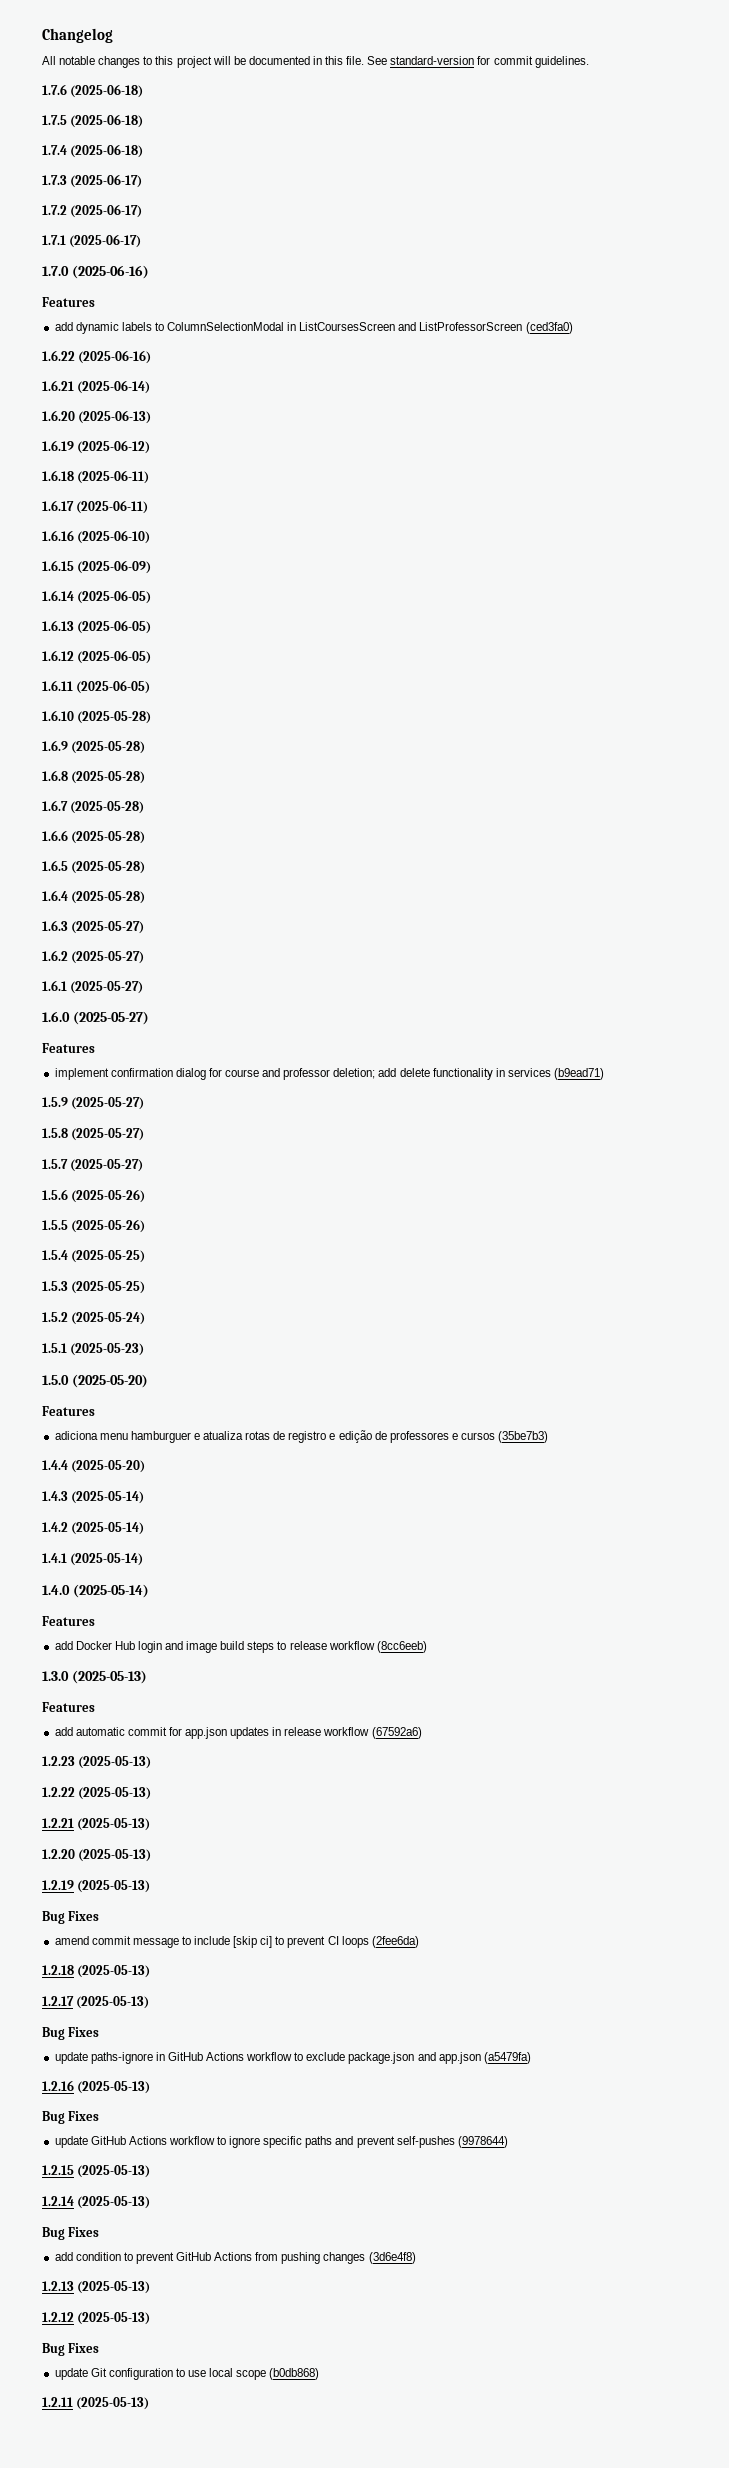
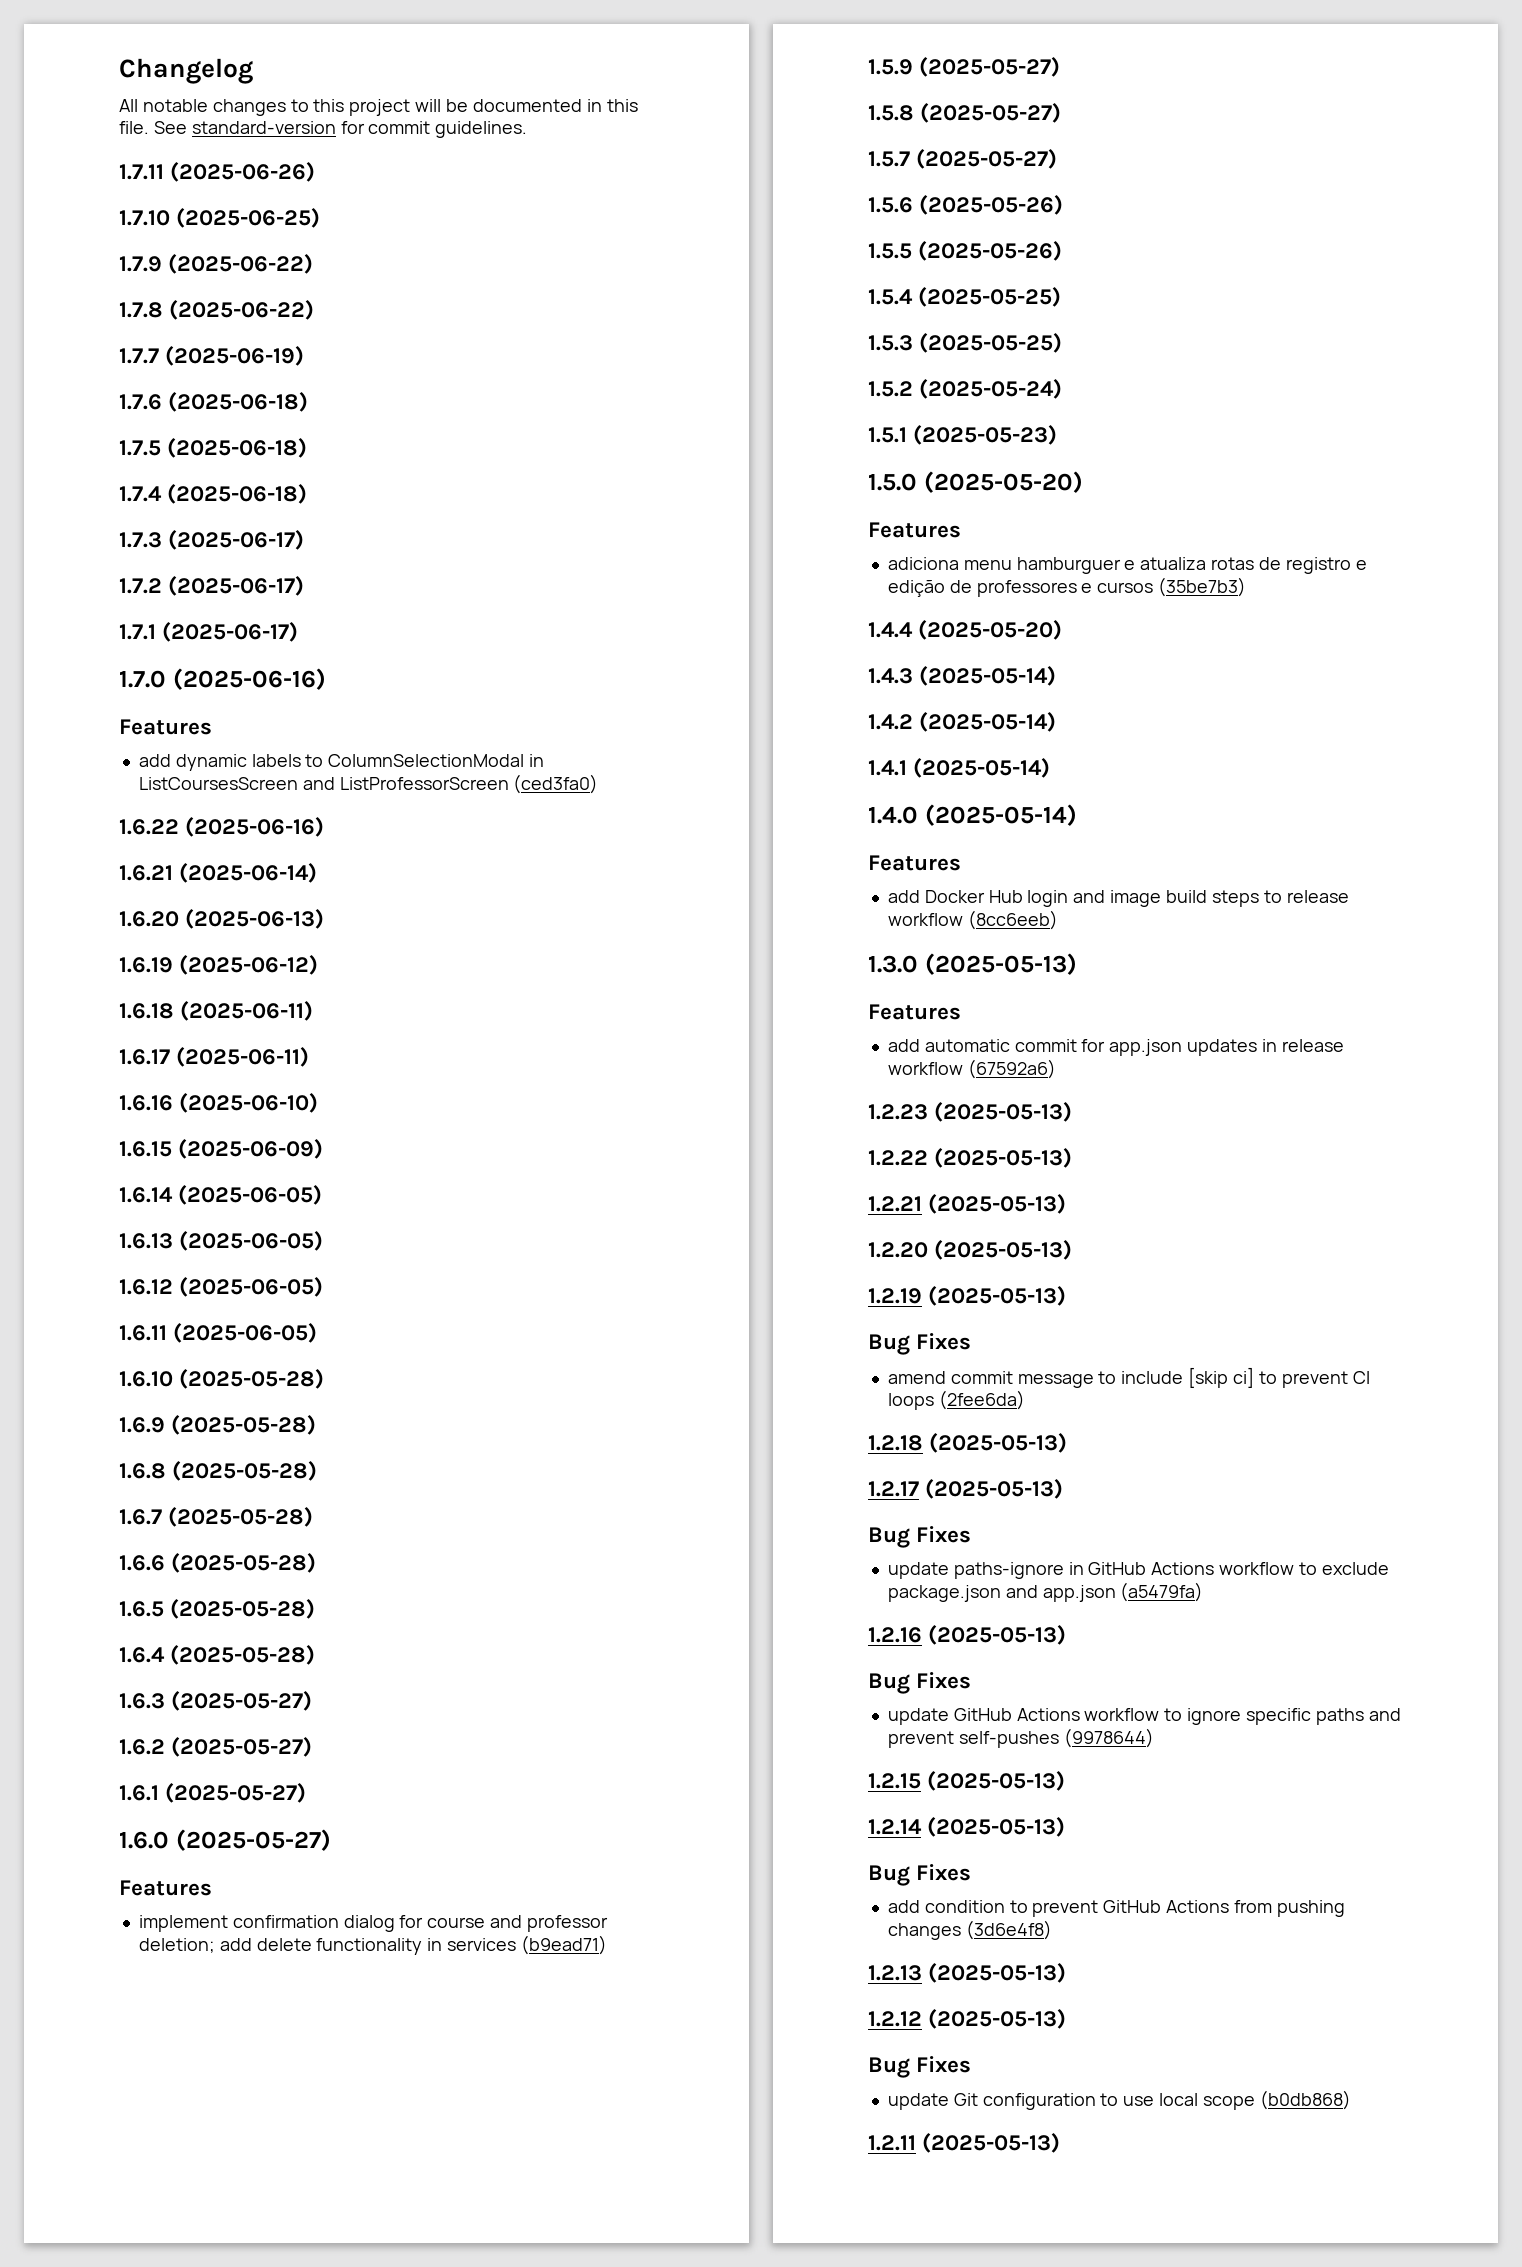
+ 1.7.11 (2025-06-26)
+ 1.7.10 (2025-06-25)
+ 1.7.9 (2025-06-22)
+ 1.7.8 (2025-06-22)
+ 1.7.7 (2025-06-19)

